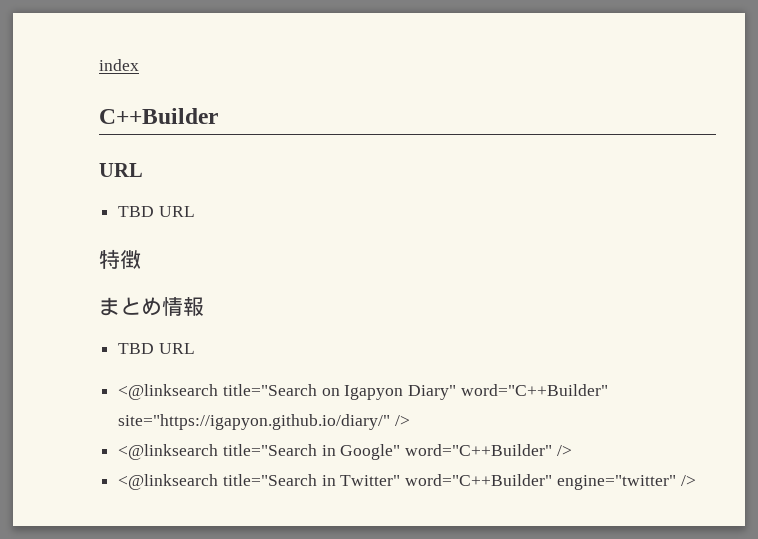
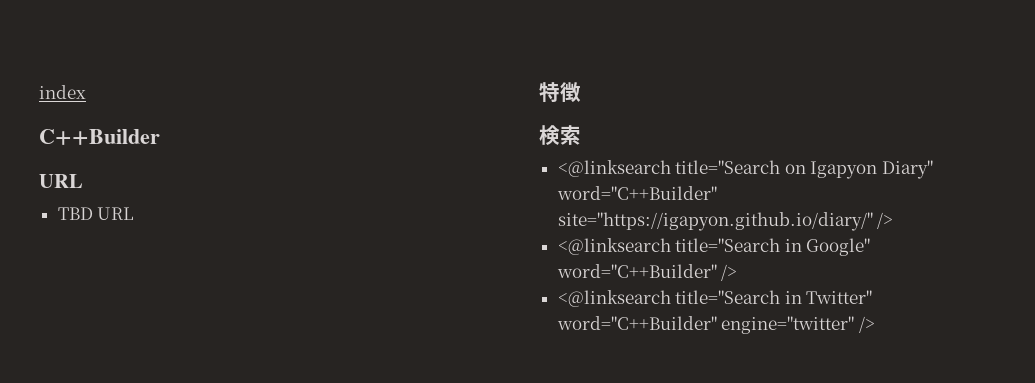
- まとめ情報
- TBD URL
+ 検索

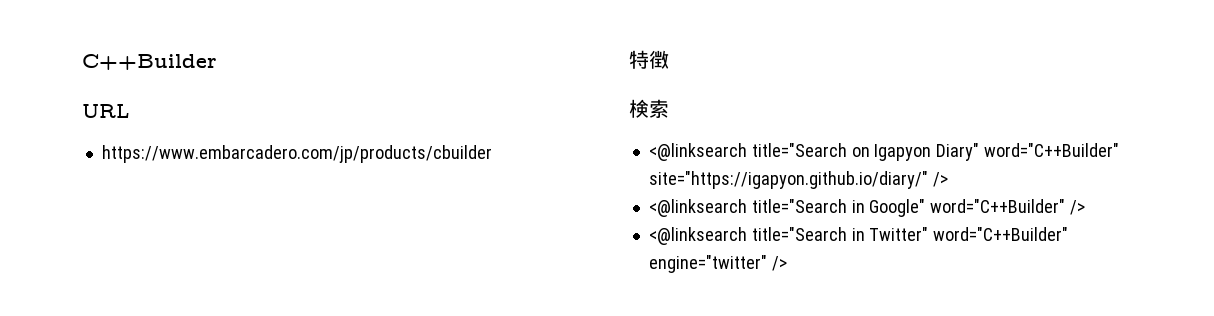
- index
- TBD URL
+ https://www.embarcadero.com/jp/products/cbuilder

